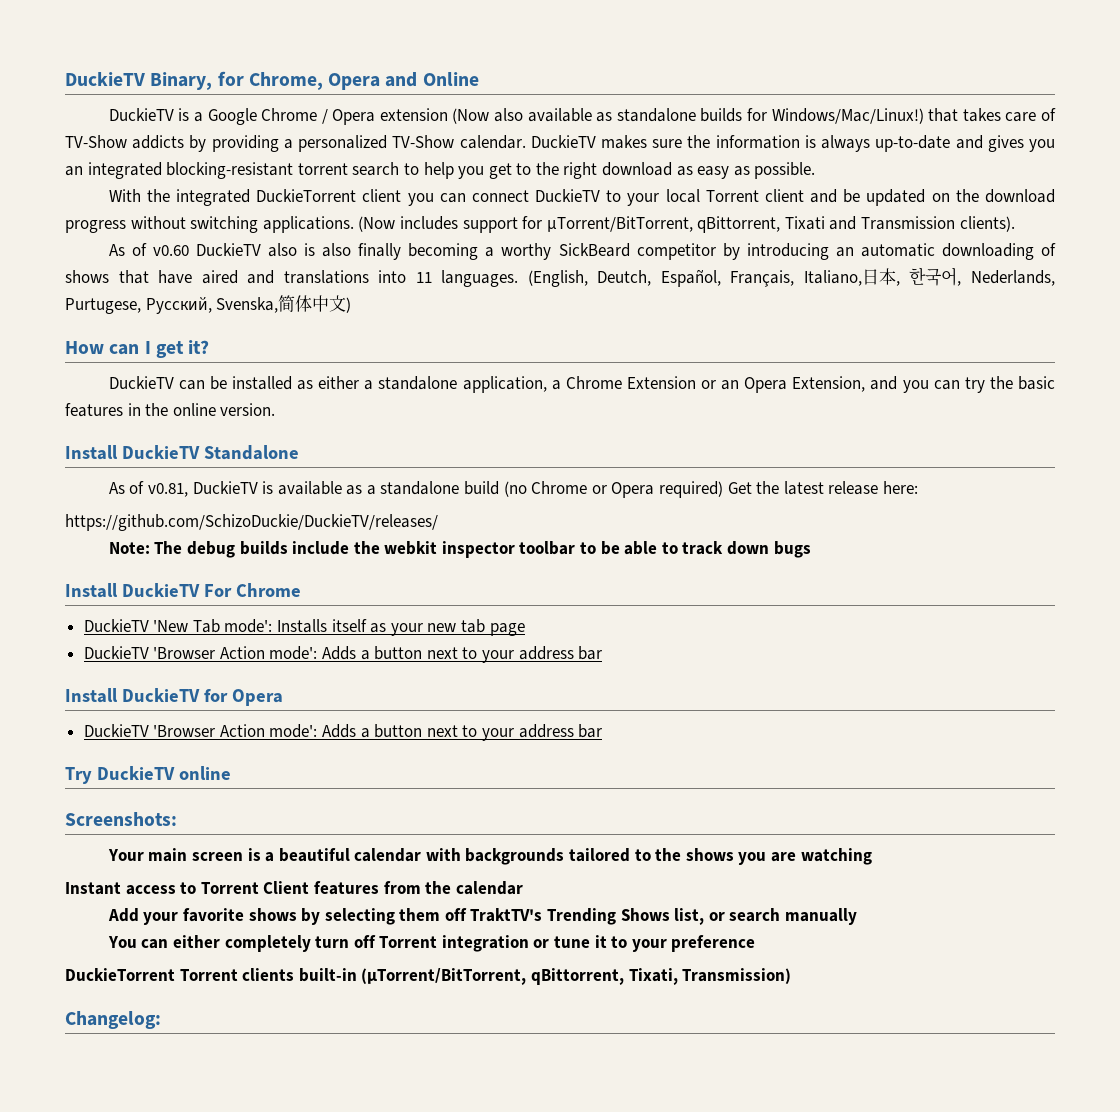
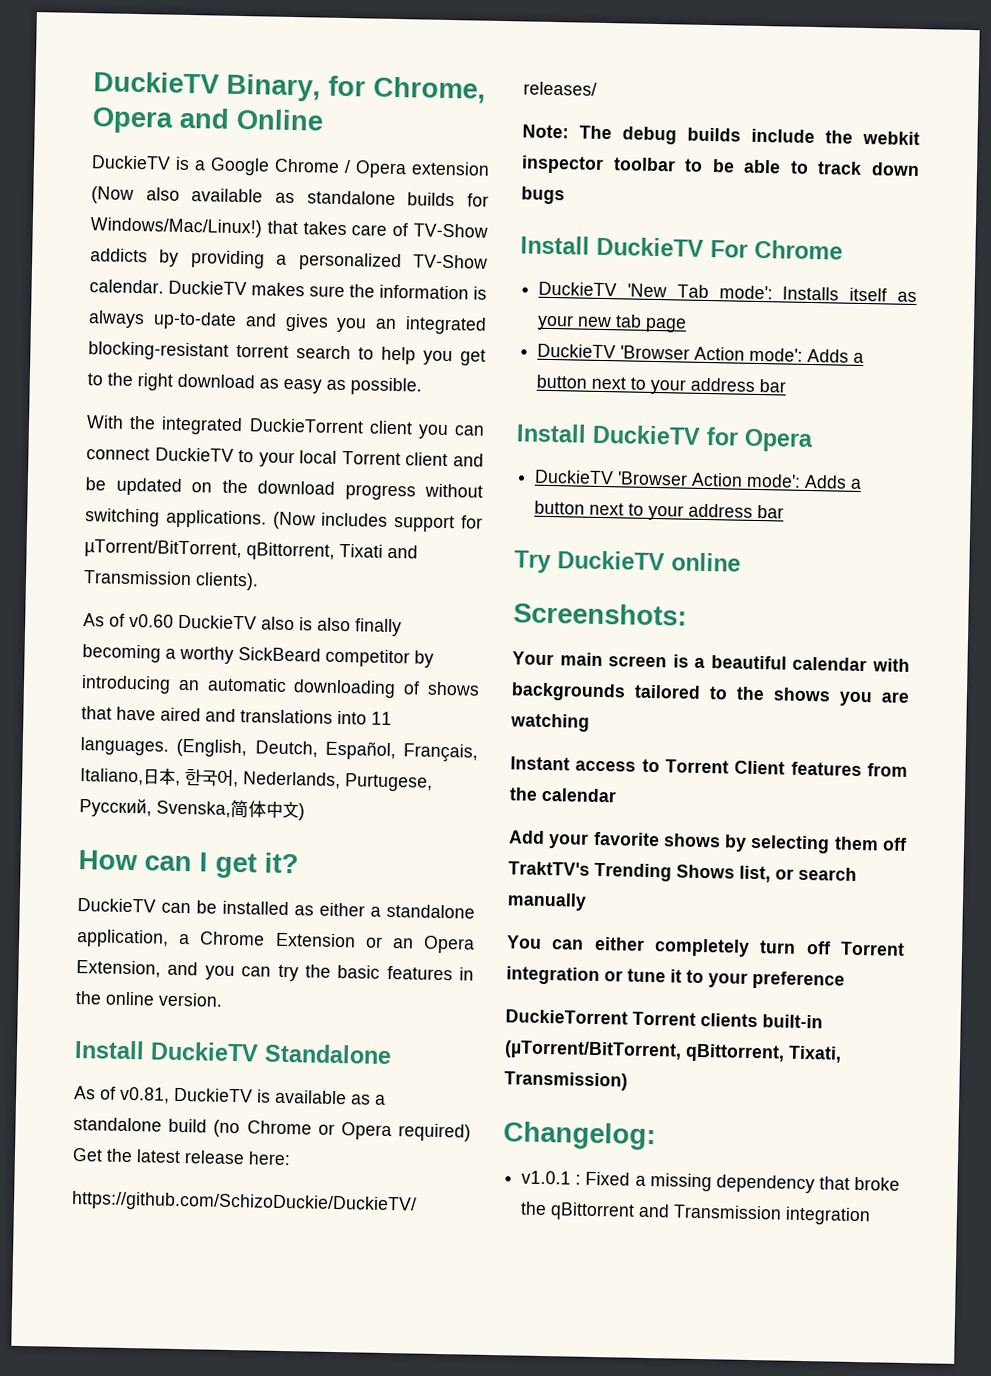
+ v1.0.1 : Fixed a missing dependency that broke the qBittorrent and Transmission integration

